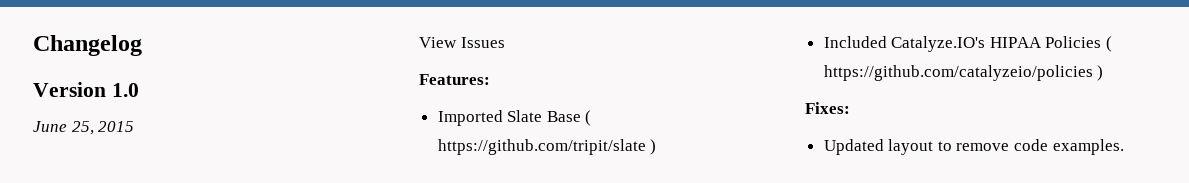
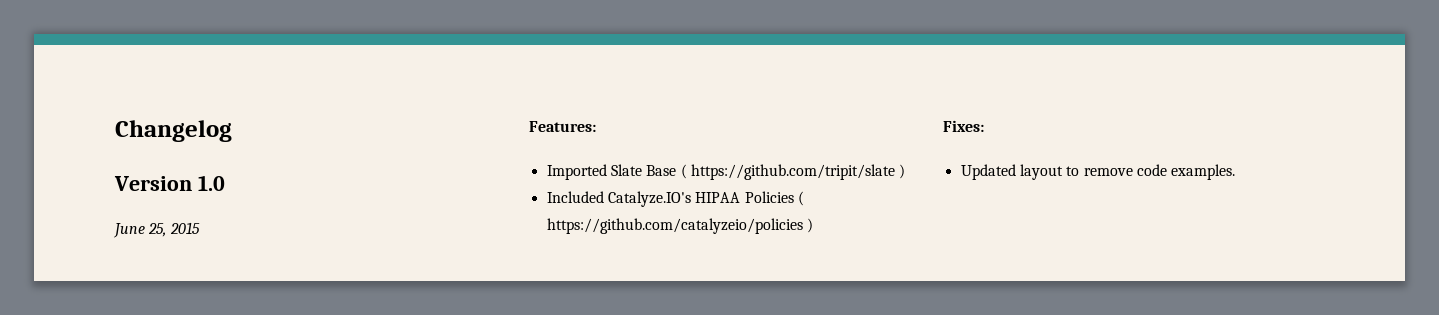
- View Issues

